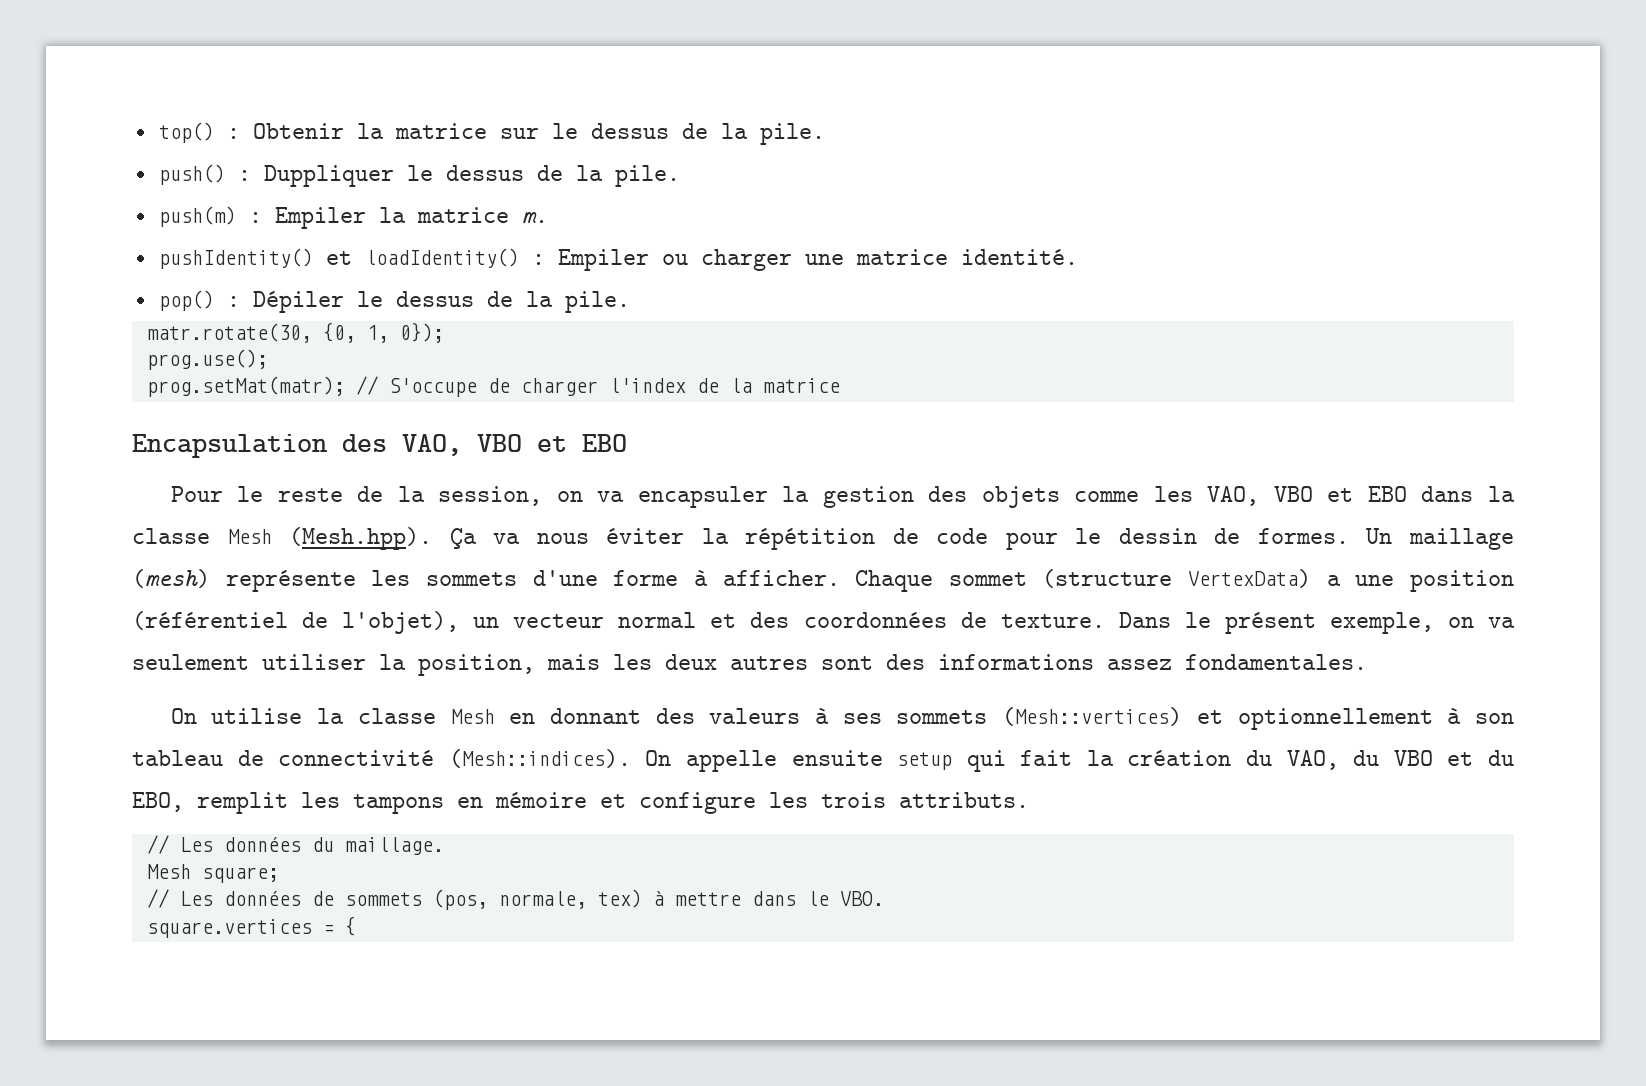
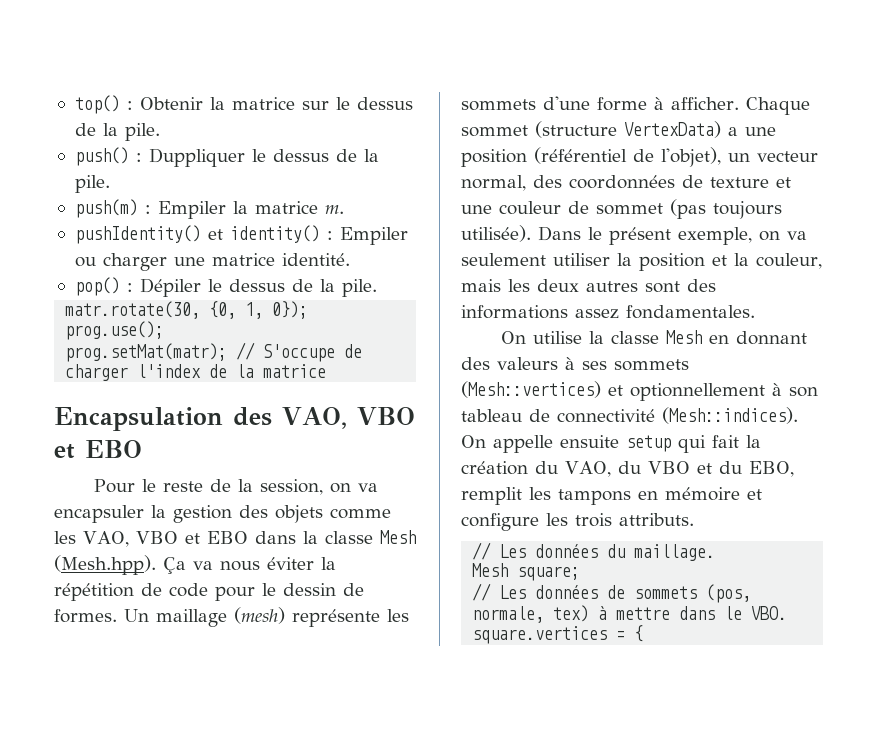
- pushIdentity() et loadIdentity() : Empiler ou charger une matrice identité.
+ pushIdentity() et identity() : Empiler ou charger une matrice identité.
- Chaque sommet (structure VertexData) a une position (référentiel de l'objet), un vecteur normal et des coordonnées de texture.
+ Chaque sommet (structure VertexData) a une position (référentiel de l'objet), un vecteur normal, des coordonnées de texture et une couleur de sommet (pas toujours utilisée).
- Dans le présent exemple, on va seulement utiliser la position, mais les deux autres sont des informations assez fondamentales.
+ Dans le présent exemple, on va seulement utiliser la position et la couleur, mais les deux autres sont des informations assez fondamentales.

